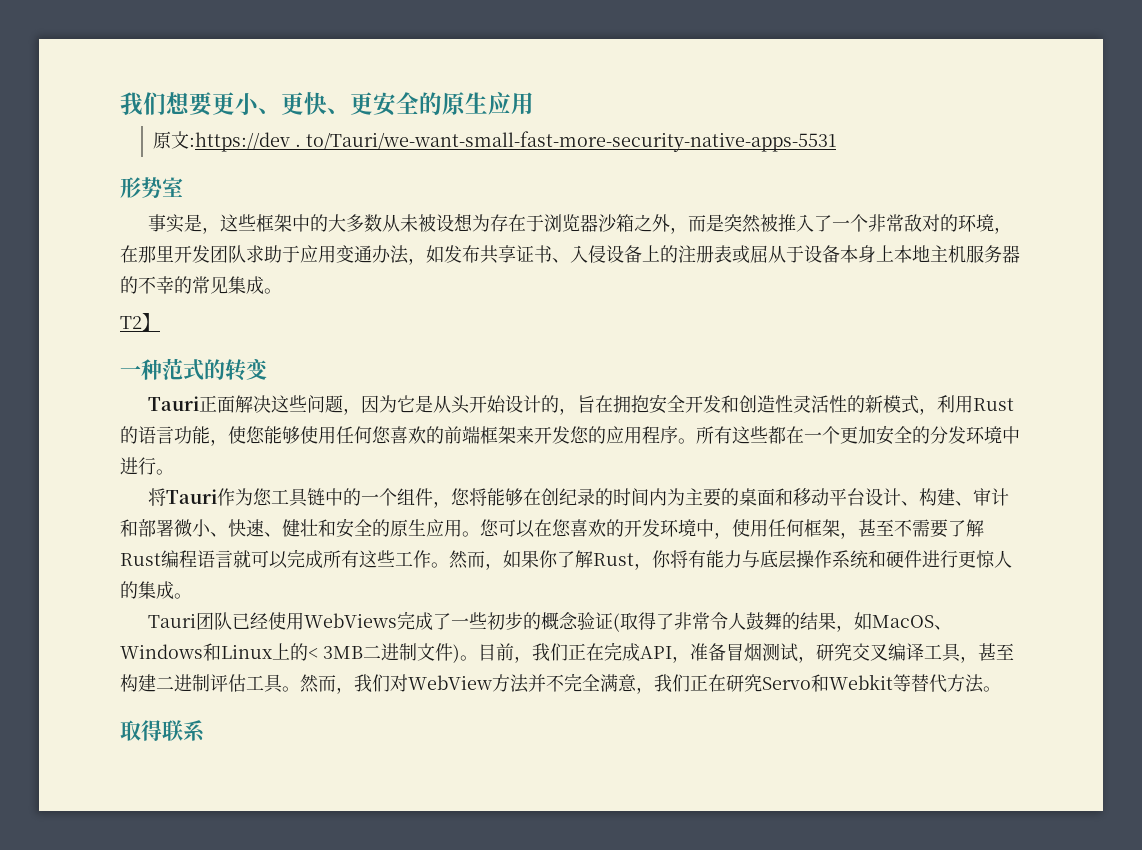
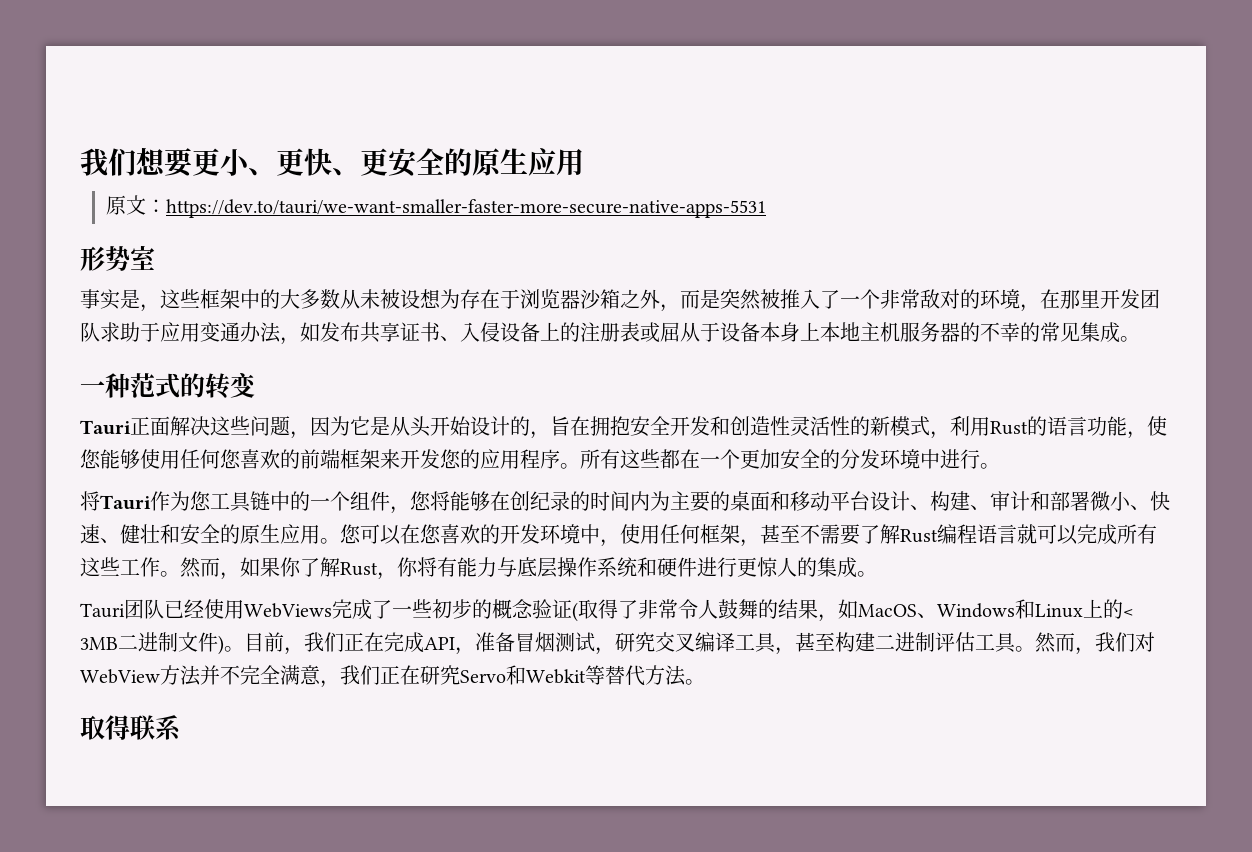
- 原文:https://dev . to/Tauri/we-want-small-fast-more-security-native-apps-5531
+ 原文：https://dev.to/tauri/we-want-smaller-faster-more-secure-native-apps-5531
- T2】

